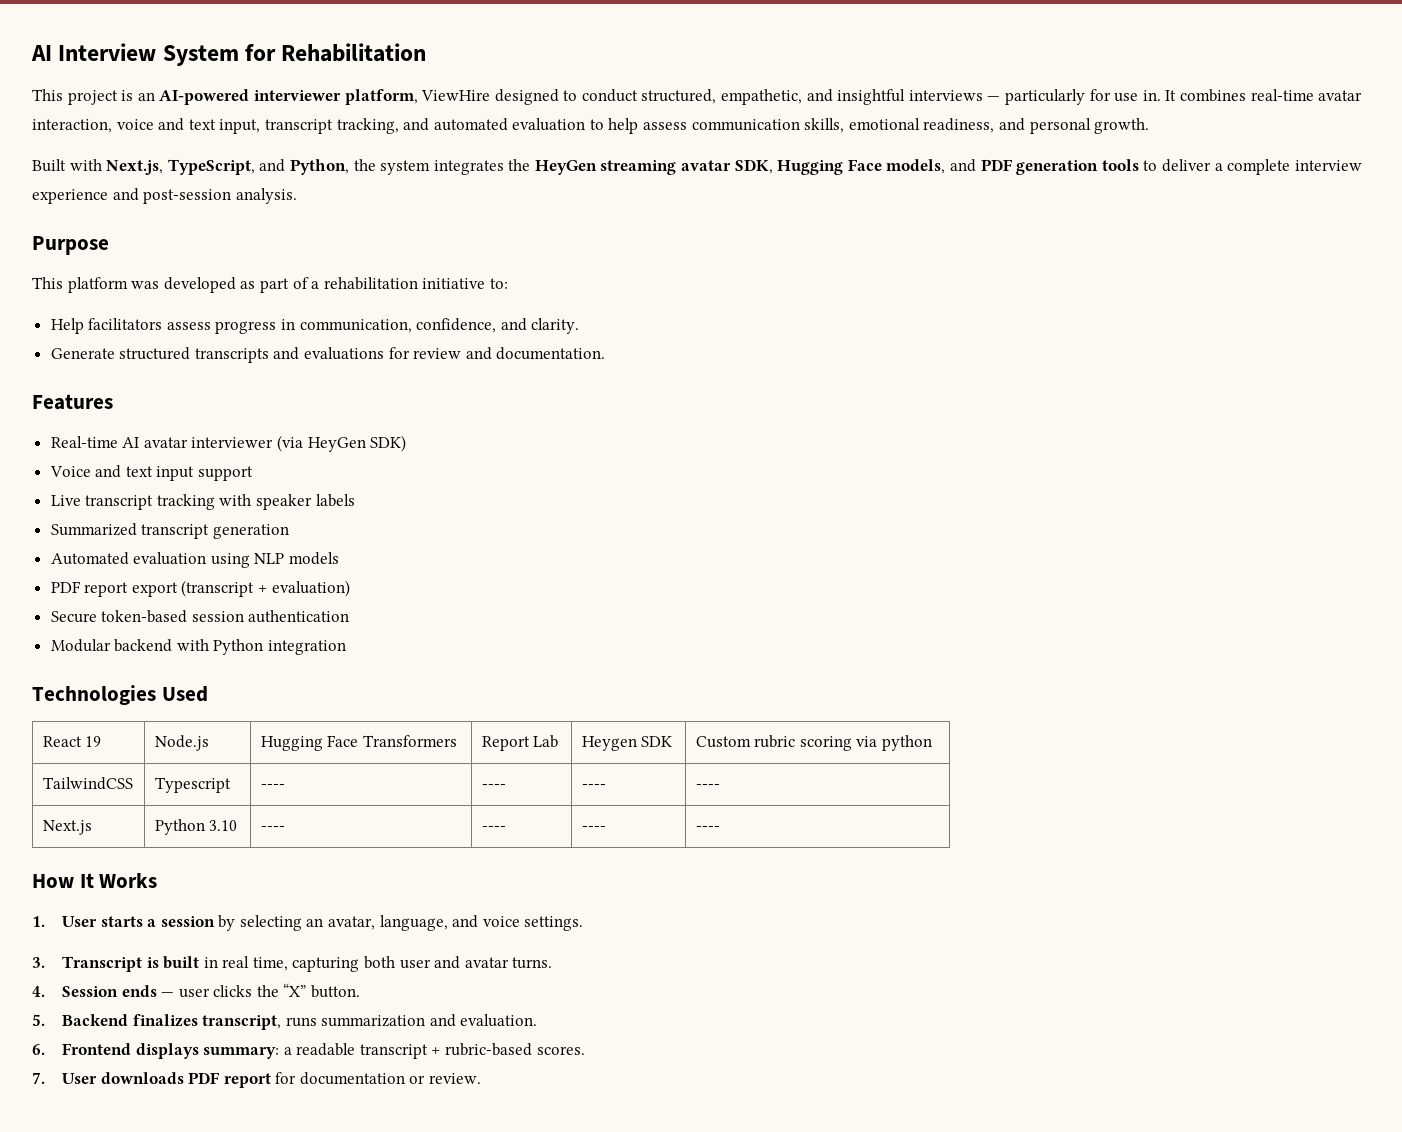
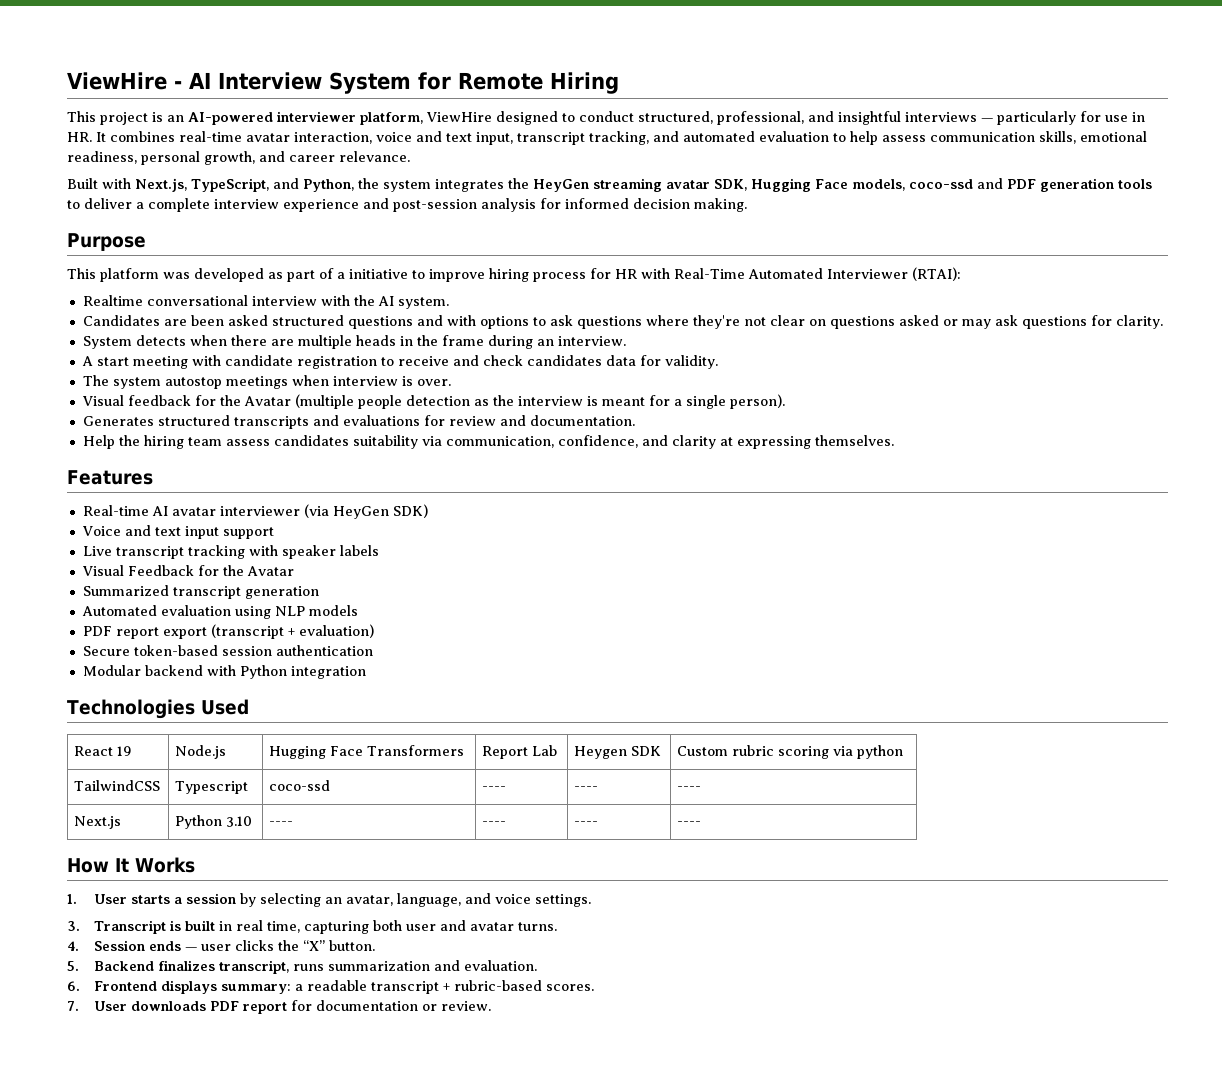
- AI Interview System for Rehabilitation
+ ViewHire - AI Interview System for Remote Hiring
- This project is an AI-powered interviewer platform, ViewHire designed to conduct structured, empathetic, and insightful interviews — particularly for use in. It combines real-time avatar interaction, voice and text input, transcript tracking, and automated evaluation to help assess communication skills, emotional readiness, and personal growth.
+ This project is an AI-powered interviewer platform, ViewHire designed to conduct structured, professional, and insightful interviews — particularly for use in HR. It combines real-time avatar interaction, voice and text input, transcript tracking, and automated evaluation to help assess communication skills, emotional readiness, personal growth, and career relevance.
- Built with Next.js, TypeScript, and Python, the system integrates the HeyGen streaming avatar SDK, Hugging Face models, and PDF generation tools to deliver a complete interview experience and post-session analysis.
+ Built with Next.js, TypeScript, and Python, the system integrates the HeyGen streaming avatar SDK, Hugging Face models, coco-ssd and PDF generation tools to deliver a complete interview experience and post-session analysis for informed decision making.
- This platform was developed as part of a rehabilitation initiative to:
- Help facilitators assess progress in communication, confidence, and clarity.
- Generate structured transcripts and evaluations for review and documentation.
+ This platform was developed as part of a initiative to improve hiring process for HR with Real-Time Automated Interviewer (RTAI):
+ Realtime conversational interview with the AI system.
+ Candidates are been asked structured questions and with options to ask questions where they're not clear on questions asked or may ask questions for clarity.
+ System detects when there are multiple heads in the frame during an interview.
+ A start meeting with candidate registration to receive and check candidates data for validity.
+ The system autostop meetings when interview is over.
+ Visual feedback for the Avatar (multiple people detection as the interview is meant for a single person).
+ Generates structured transcripts and evaluations for review and documentation.
+ Help the hiring team assess candidates suitability via communication, confidence, and clarity at expressing themselves.
+ Visual Feedback for the Avatar
- TailwindCSS | Typescript | ---- | ---- | ---- | ----
+ TailwindCSS | Typescript | coco-ssd | ---- | ---- | ----

